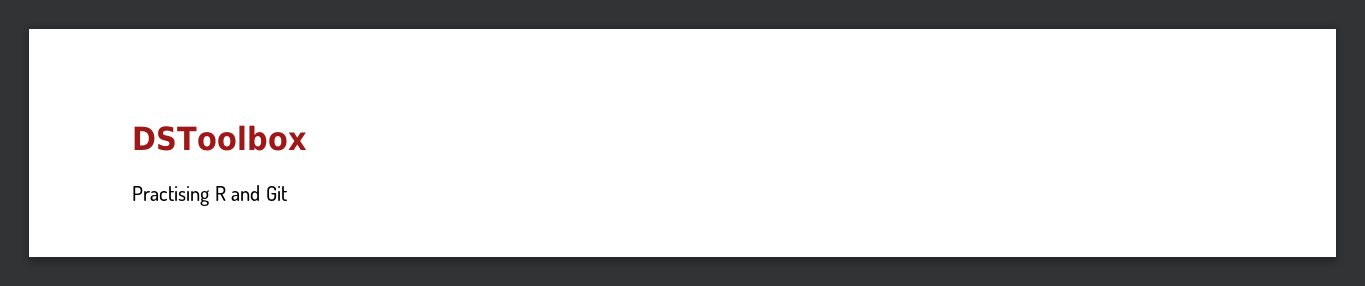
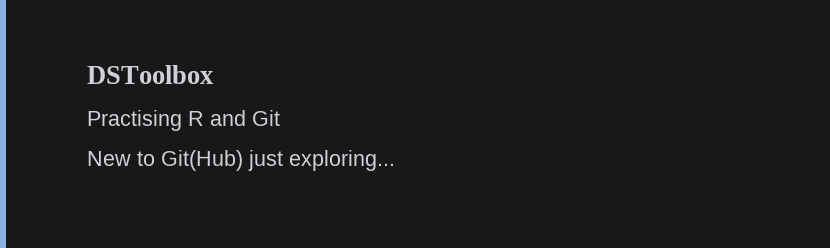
+ New to Git(Hub) just exploring...

